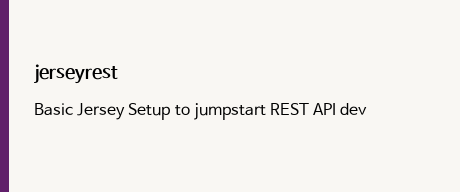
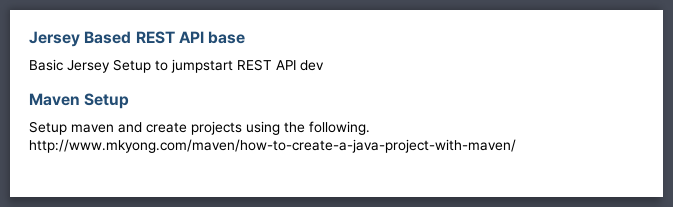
- jerseyrest
+ Jersey Based REST API base
+ Maven Setup
+ Setup maven and create projects using the following. http://www.mkyong.com/maven/how-to-create-a-java-project-with-maven/

